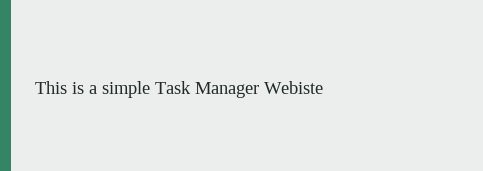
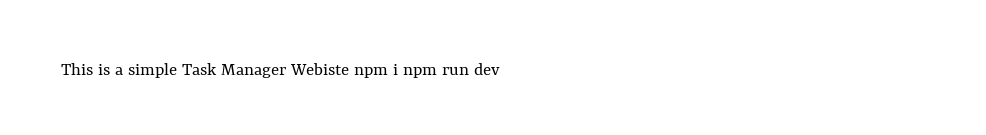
- This is a simple Task Manager Webiste
+ This is a simple Task Manager Webiste npm i npm run dev

